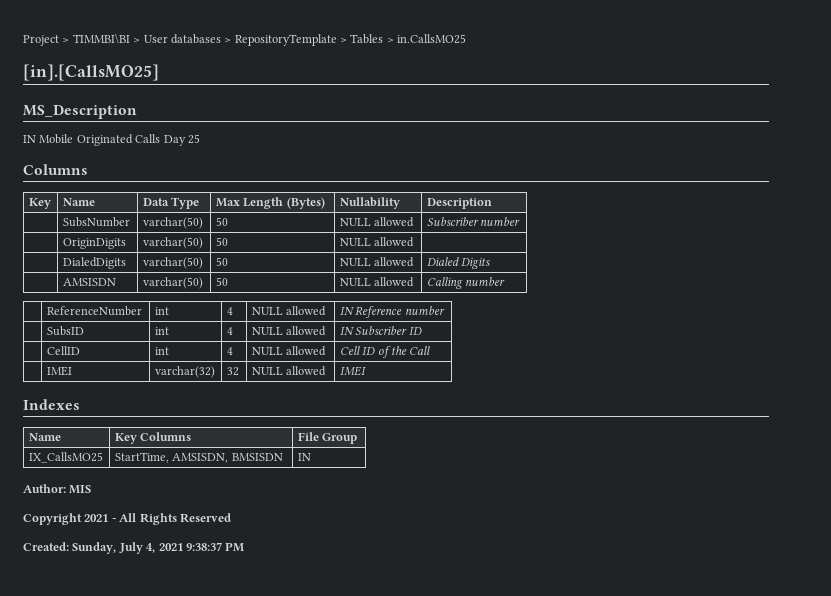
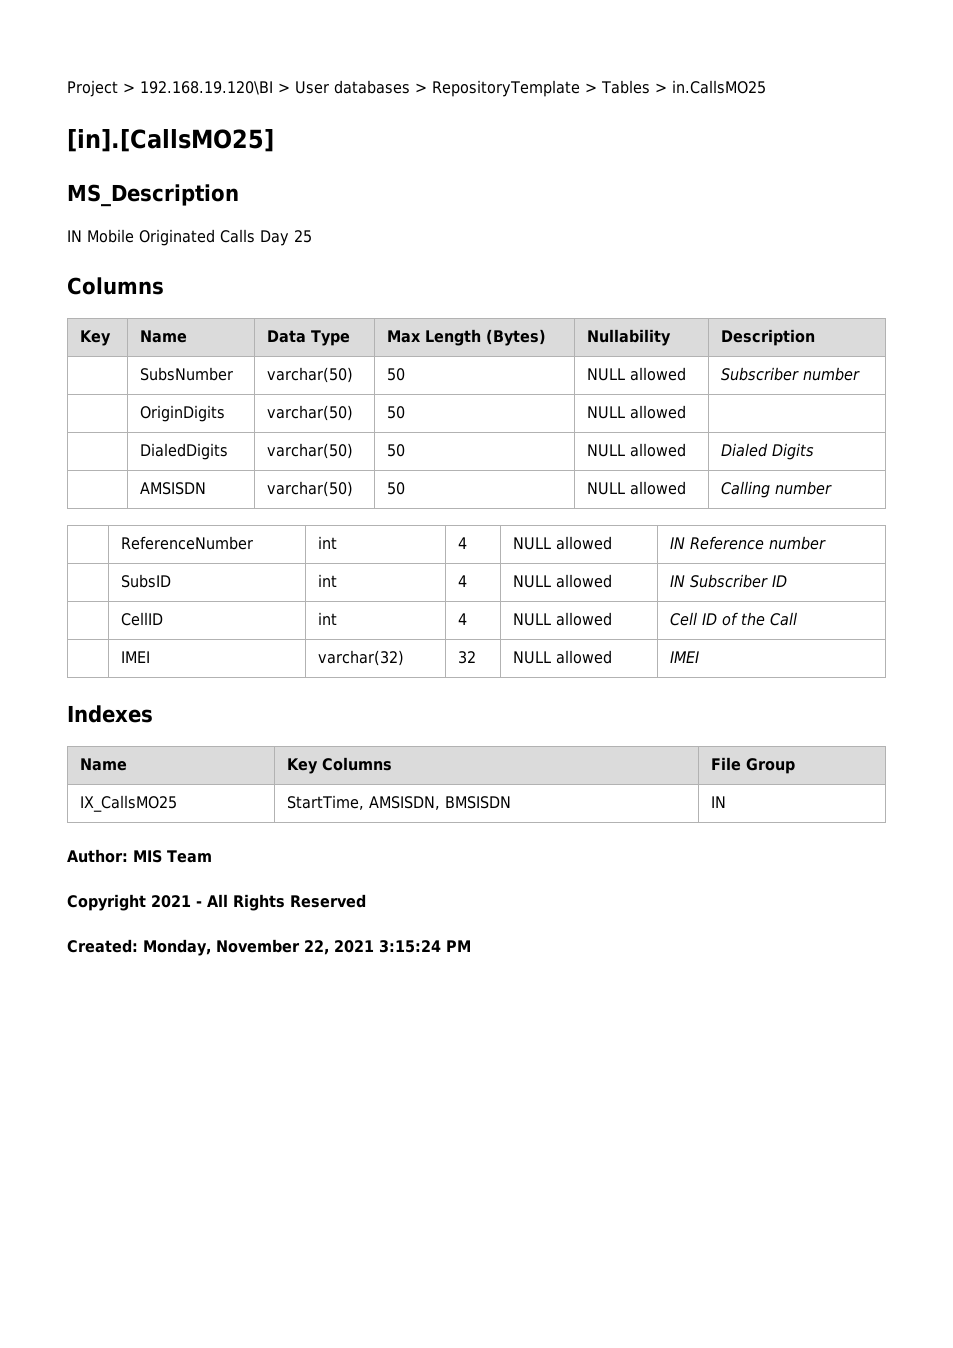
- Project > TIMMBI\BI > User databases > RepositoryTemplate > Tables > in.CallsMO25
+ Project > 192.168.19.120\BI > User databases > RepositoryTemplate > Tables > in.CallsMO25
- Author: MIS
+ Author: MIS Team
- Created: Sunday, July 4, 2021 9:38:37 PM
+ Created: Monday, November 22, 2021 3:15:24 PM

